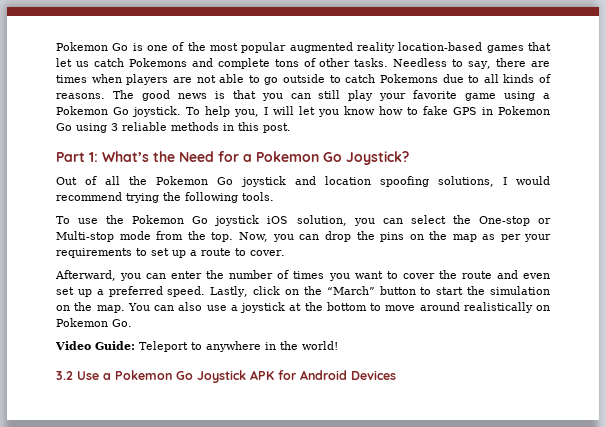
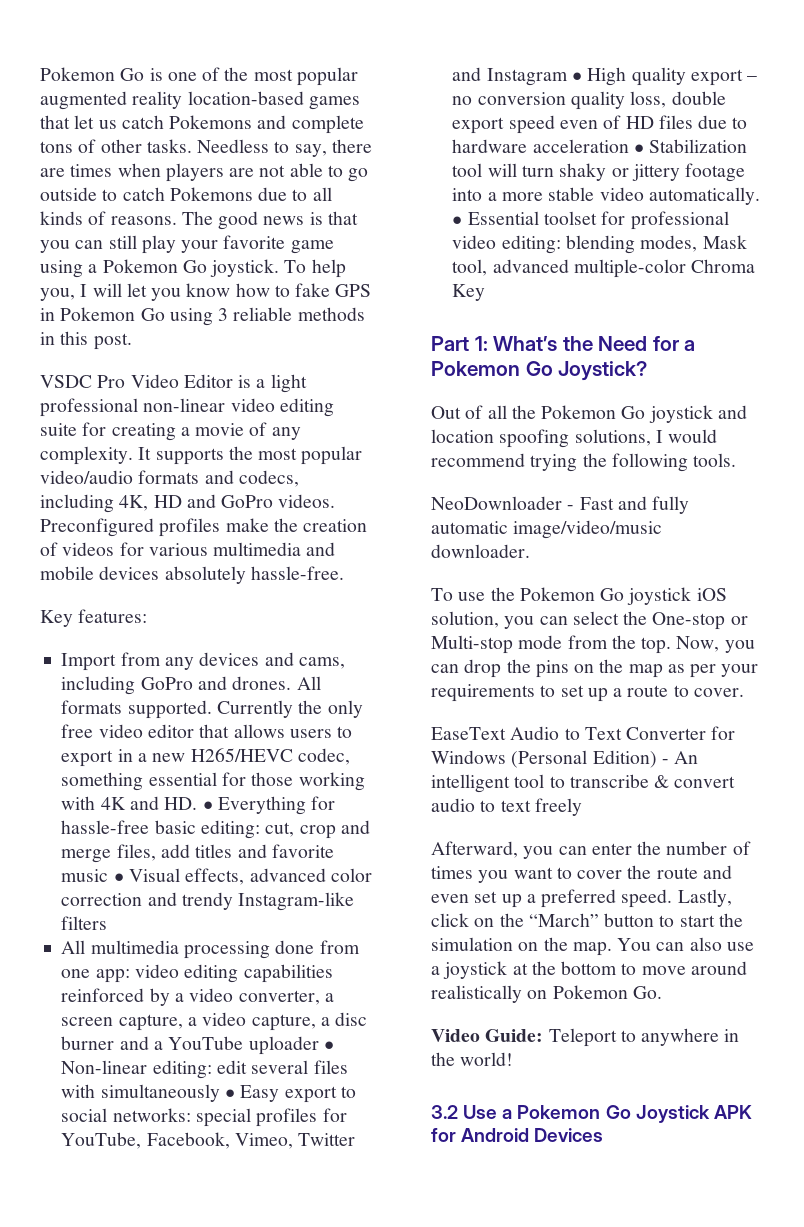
+ VSDC Pro Video Editor is a light professional non-linear video editing suite for creating a movie of any complexity. It supports the most popular video/audio formats and codecs, including 4K, HD and GoPro videos. Preconfigured profiles make the creation of videos for various multimedia and mobile devices absolutely hassle-free.
+ Key features:
+ Import from any devices and cams, including GoPro and drones. All formats supported. Сurrently the only free video editor that allows users to export in a new H265/HEVC codec, something essential for those working with 4K and HD. • Everything for hassle-free basic editing: cut, crop and merge files, add titles and favorite music • Visual effects, advanced color correction and trendy Instagram-like filters
+ All multimedia processing done from one app: video editing capabilities reinforced by a video converter, a screen capture, a video capture, a disc burner and a YouTube uploader • Non-linear editing: edit several files with simultaneously • Easy export to social networks: special profiles for YouTube, Facebook, Vimeo, Twitter and Instagram • High quality export – no conversion quality loss, double export speed even of HD files due to hardware acceleration • Stabilization tool will turn shaky or jittery footage into a more stable video automatically. • Essential toolset for professional video editing: blending modes, Mask tool, advanced multiple-color Chroma Key
+ NeoDownloader - Fast and fully automatic image/video/music downloader.
+ EaseText Audio to Text Converter for Windows (Personal Edition) - An intelligent tool to transcribe & convert audio to text freely

